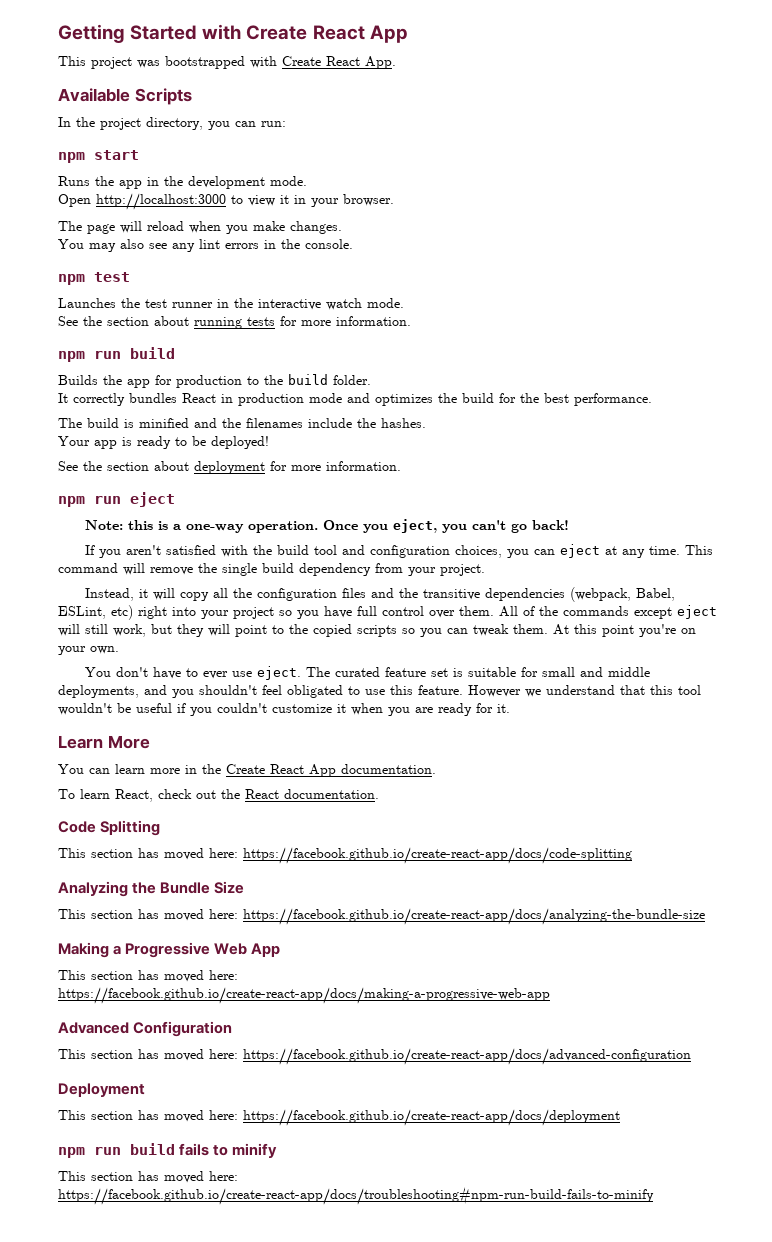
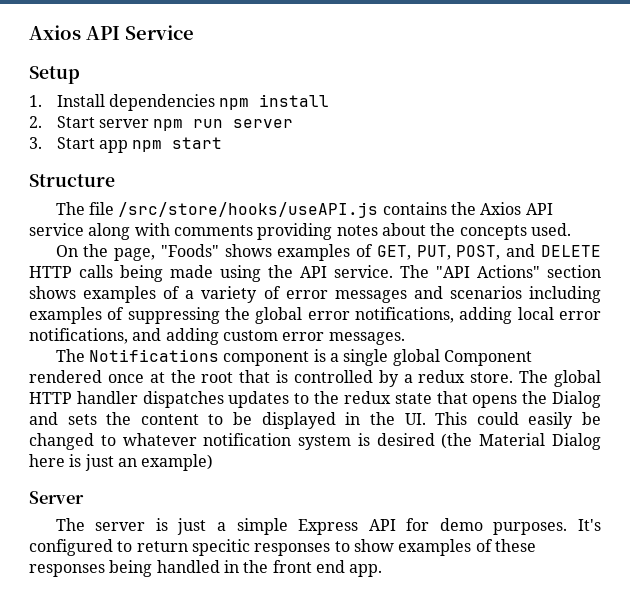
- Getting Started with Create React App
- This project was bootstrapped with Create React App.
- Available Scripts
- In the project directory, you can run:
- npm start
- Runs the app in the development mode.
- Open http://localhost:3000 to view it in your browser.
- The page will reload when you make changes.
- You may also see any lint errors in the console.
- npm test
- Launches the test runner in the interactive watch mode.
- See the section about running tests for more information.
- npm run build
- Builds the app for production to the build folder.
- It correctly bundles React in production mode and optimizes the build for the best performance.
- The build is minified and the filenames include the hashes.
- Your app is ready to be deployed!
- See the section about deployment for more information.
- npm run eject
- Note: this is a one-way operation. Once you eject, you can't go back!
- If you aren't satisfied with the build tool and configuration choices, you can eject at any time. This command will remove the single build dependency from your project.
- Instead, it will copy all the configuration files and the transitive dependencies (webpack, Babel, ESLint, etc) right into your project so you have full control over them. All of the commands except eject will still work, but they will point to the copied scripts so you can tweak them. At this point you're on your own.
- You don't have to ever use eject. The curated feature set is suitable for small and middle deployments, and you shouldn't feel obligated to use this feature. However we understand that this tool wouldn't be useful if you couldn't customize it when you are ready for it.
- Learn More
- You can learn more in the Create React App documentation.
- To learn React, check out the React documentation.
- Code Splitting
- This section has moved here: https://facebook.github.io/create-react-app/docs/code-splitting
- Analyzing the Bundle Size
- This section has moved here: https://facebook.github.io/create-react-app/docs/analyzing-the-bundle-size
- Making a Progressive Web App
- This section has moved here: https://facebook.github.io/create-react-app/docs/making-a-progressive-web-app
- Advanced Configuration
- This section has moved here: https://facebook.github.io/create-react-app/docs/advanced-configuration
- Deployment
- This section has moved here: https://facebook.github.io/create-react-app/docs/deployment
- npm run build fails to minify
- This section has moved here: https://facebook.github.io/create-react-app/docs/troubleshooting#npm-run-build-fails-to-minify
+ Axios API Service
+ Setup
+ 1. Install dependencies npm install
+ 2. Start server npm run server
+ 3. Start app npm start
+ Structure
+ The file /src/store/hooks/useAPI.js contains the Axios API service along with comments providing notes about the concepts used.
+ On the page, "Foods" shows examples of GET, PUT, POST, and DELETE HTTP calls being made using the API service. The "API Actions" section shows examples of a variety of error messages and scenarios including examples of suppressing the global error notifications, adding local error notifications, and adding custom error messages.
+ The Notifications component is a single global Component rendered once at the root that is controlled by a redux store. The global HTTP handler dispatches updates to the redux state that opens the Dialog and sets the content to be displayed in the UI. This could easily be changed to whatever notification system is desired (the Material Dialog here is just an example)
+ Server
+ The server is just a simple Express API for demo purposes. It's configured to return specitic responses to show examples of these responses being handled in the front end app.

